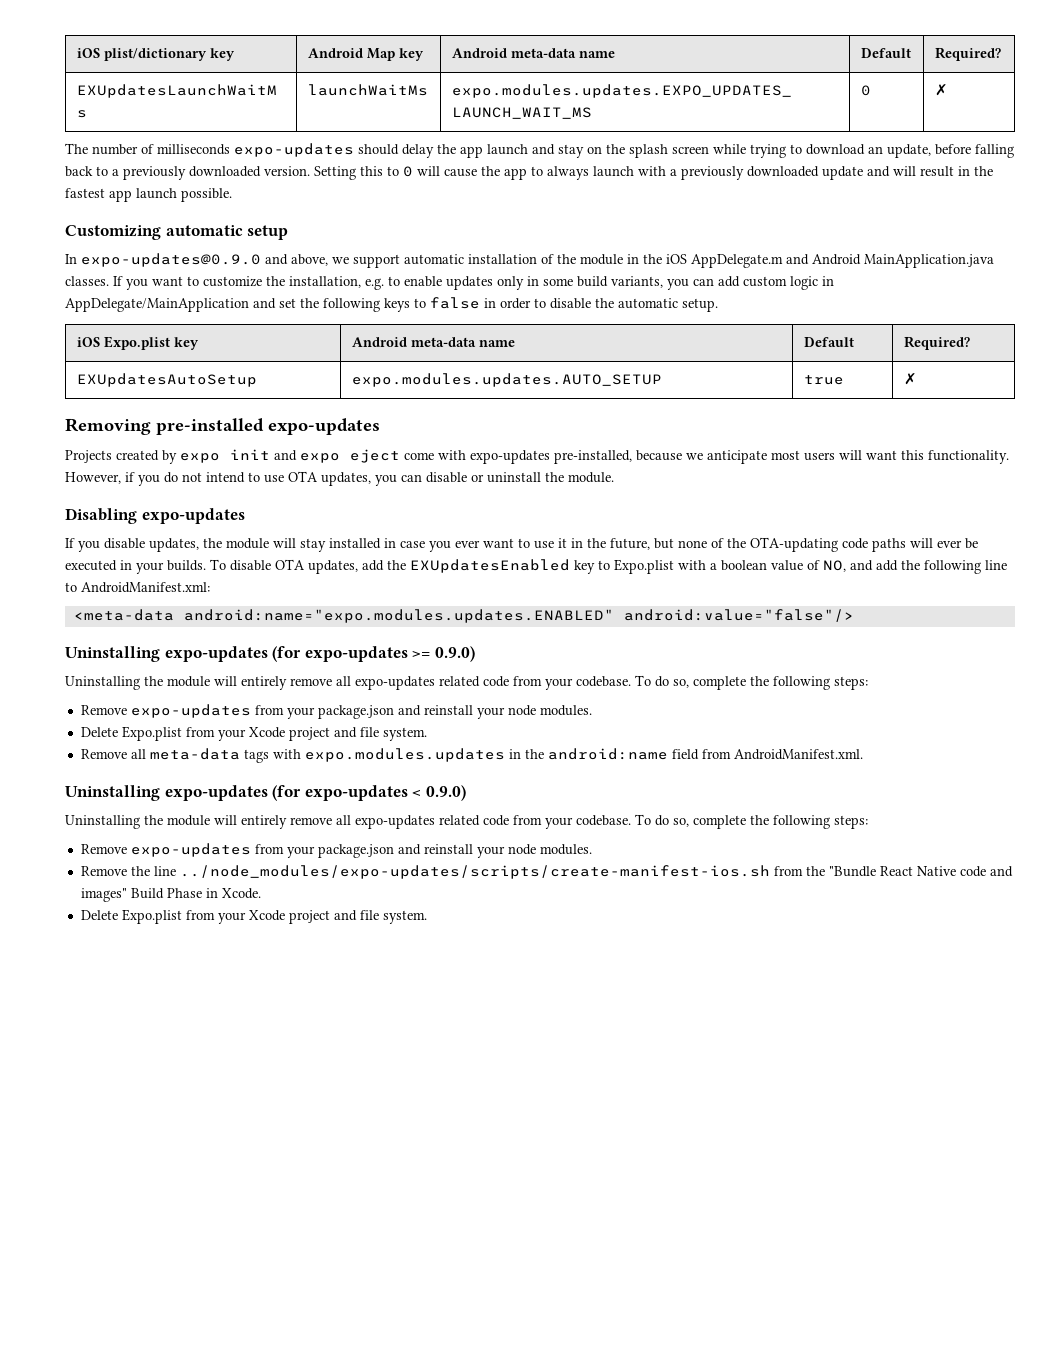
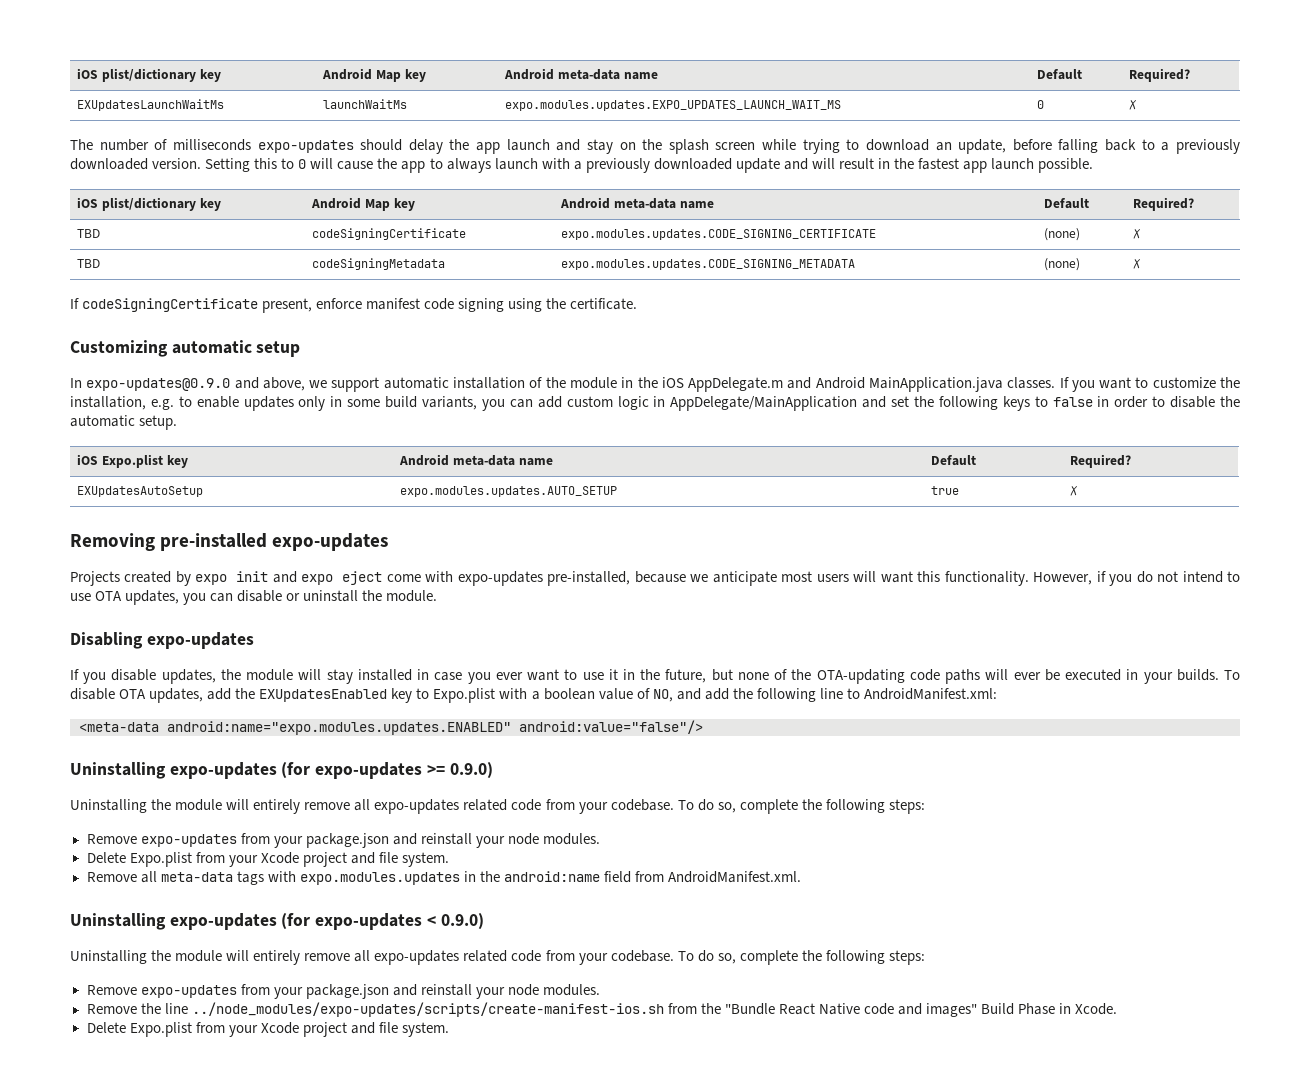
  Setting this to 0 will cause the app to always launch with a previously downloaded update and will result in the fastest app launch possible.
+ iOS plist/dictionary key | Android Map key | Android meta-data name | Default | Required?
+ TBD | codeSigningCertificate | expo.modules.updates.CODE_SIGNING_CERTIFICATE | (none) | ✗
+ TBD | codeSigningMetadata | expo.modules.updates.CODE_SIGNING_METADATA | (none) | ✗
+ If codeSigningCertificate present, enforce manifest code signing using the certificate.

